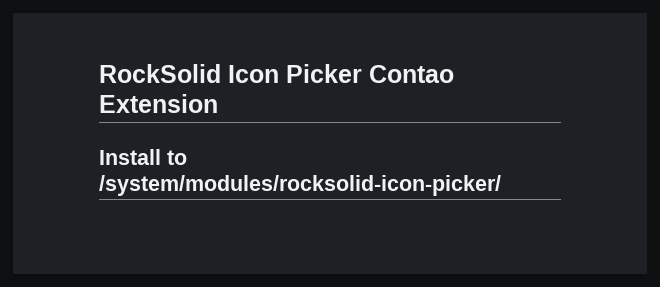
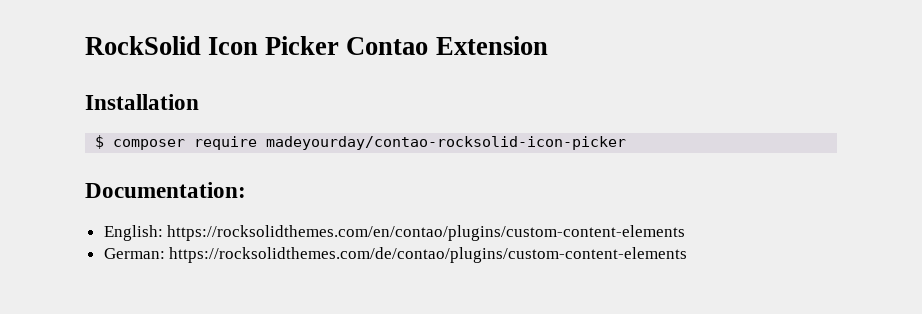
- Install to /system/modules/rocksolid-icon-picker/
+ Installation
+ $ composer require madeyourday/contao-rocksolid-icon-picker
+ Documentation:
+ English: https://rocksolidthemes.com/en/contao/plugins/custom-content-elements
+ German: https://rocksolidthemes.com/de/contao/plugins/custom-content-elements

